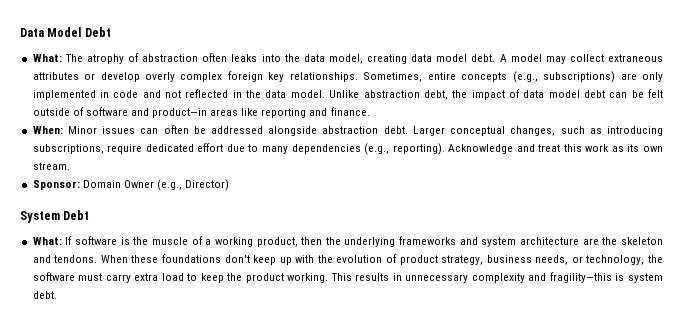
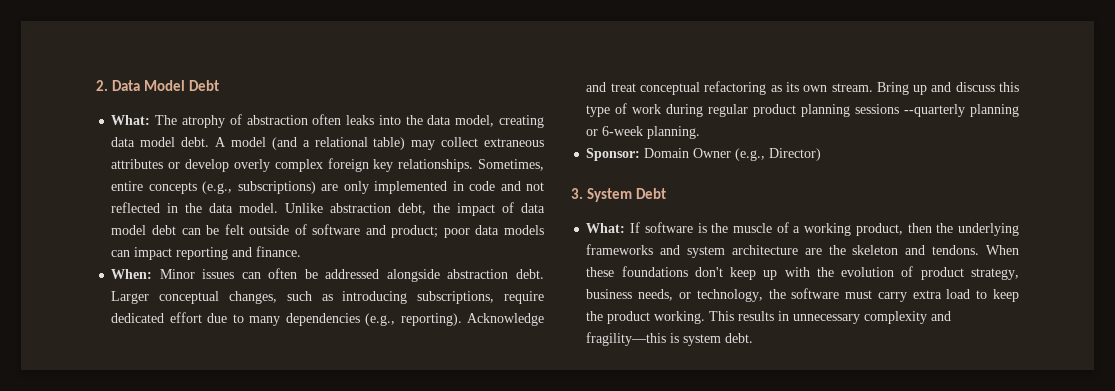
- Data Model Debt
+ 2. Data Model Debt
- A model may collect extraneous attributes or develop overly complex foreign key relationships.
+ A model (and a relational table) may collect extraneous attributes or develop overly complex foreign key relationships.
- Unlike abstraction debt, the impact of data model debt can be felt outside of software and product—in areas like reporting and finance.
+ Unlike abstraction debt, the impact of data model debt can be felt outside of software and product; poor data models can impact reporting and finance.
- Acknowledge and treat this work as its own stream.
+ Acknowledge and treat conceptual refactoring as its own stream. Bring up and discuss this type of work during regular product planning sessions --quarterly planning or 6-week planning.
- System Debt
+ 3. System Debt

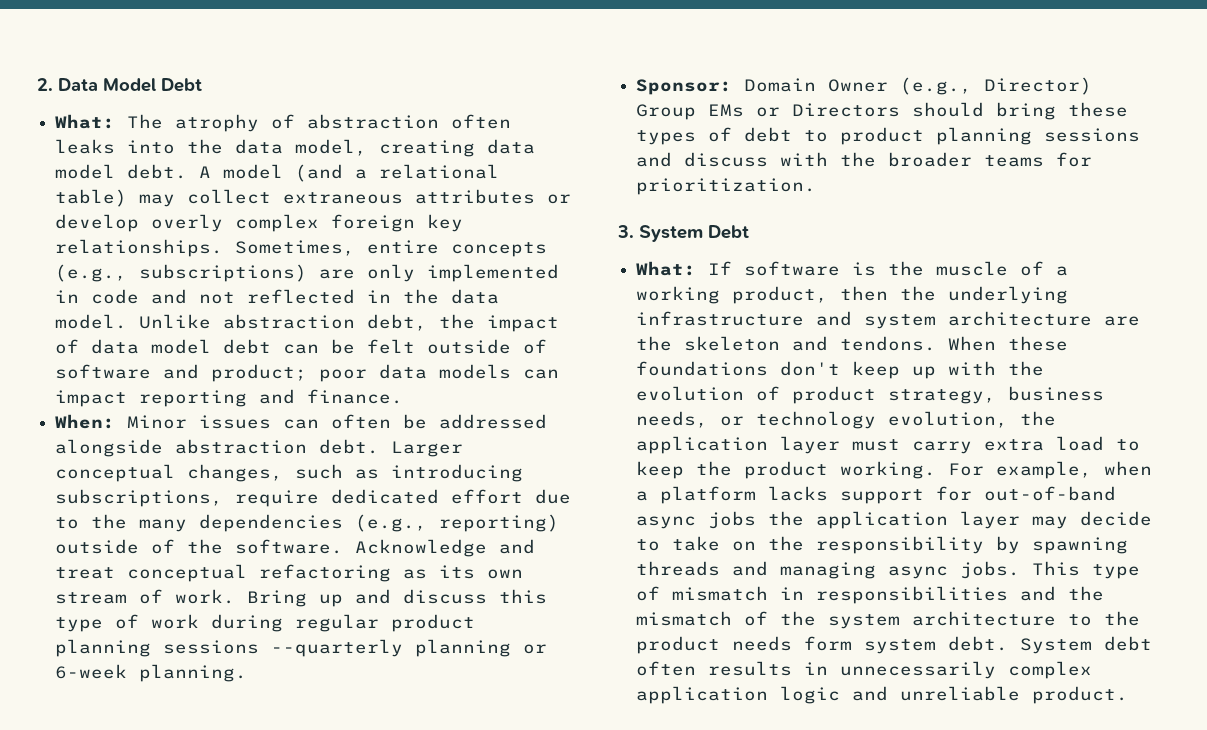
- Larger conceptual changes, such as introducing subscriptions, require dedicated effort due to many dependencies (e.g., reporting).
+ Larger conceptual changes, such as introducing subscriptions, require dedicated effort due to the many dependencies (e.g., reporting) outside of the software.
- Acknowledge and treat conceptual refactoring as its own stream.
+ Acknowledge and treat conceptual refactoring as its own stream of work.
- Sponsor: Domain Owner (e.g., Director)
+ Sponsor: Domain Owner (e.g., Director) Group EMs or Directors should bring these types of debt to product planning sessions and discuss with the broader teams for prioritization.
- What: If software is the muscle of a working product, then the underlying frameworks and system architecture are the skeleton and tendons.
+ What: If software is the muscle of a working product, then the underlying infrastructure and system architecture are the skeleton and tendons.
- When these foundations don't keep up with the evolution of product strategy, business needs, or technology, the software must carry extra load to keep the product working.
+ When these foundations don't keep up with the evolution of product strategy, business needs, or technology evolution, the application layer must carry extra load to keep the product working.
- This results in unnecessary complexity and fragility—this is system debt.
+ For example, when a platform lacks support for out-of-band async jobs the application layer may decide to take on the responsibility by spawning threads and managing async jobs. This type of mismatch in responsibilities and the mismatch of the system architecture to the product needs form system debt. System debt often results in unnecessarily complex application logic and unreliable product.

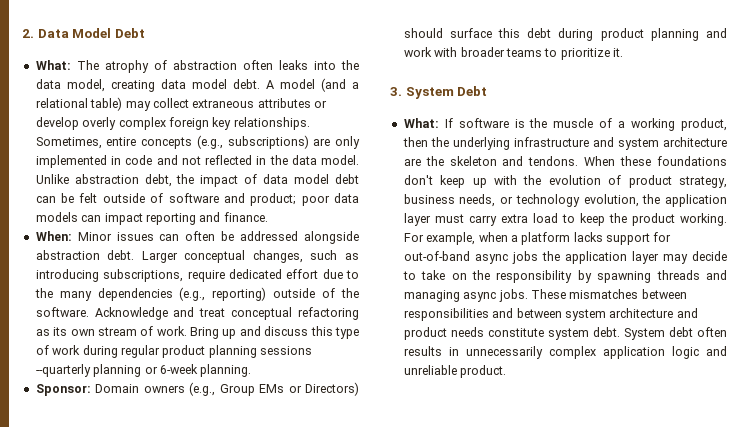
- Sponsor: Domain Owner (e.g., Director) Group EMs or Directors should bring these types of debt to product planning sessions and discuss with the broader teams for prioritization.
+ Sponsor: Domain owners (e.g., Group EMs or Directors) should surface this debt during product planning and work with broader teams to prioritize it.
- This type of mismatch in responsibilities and the mismatch of the system architecture to the product needs form system debt.
+ These mismatches between responsibilities and between system architecture and product needs constitute system debt.

